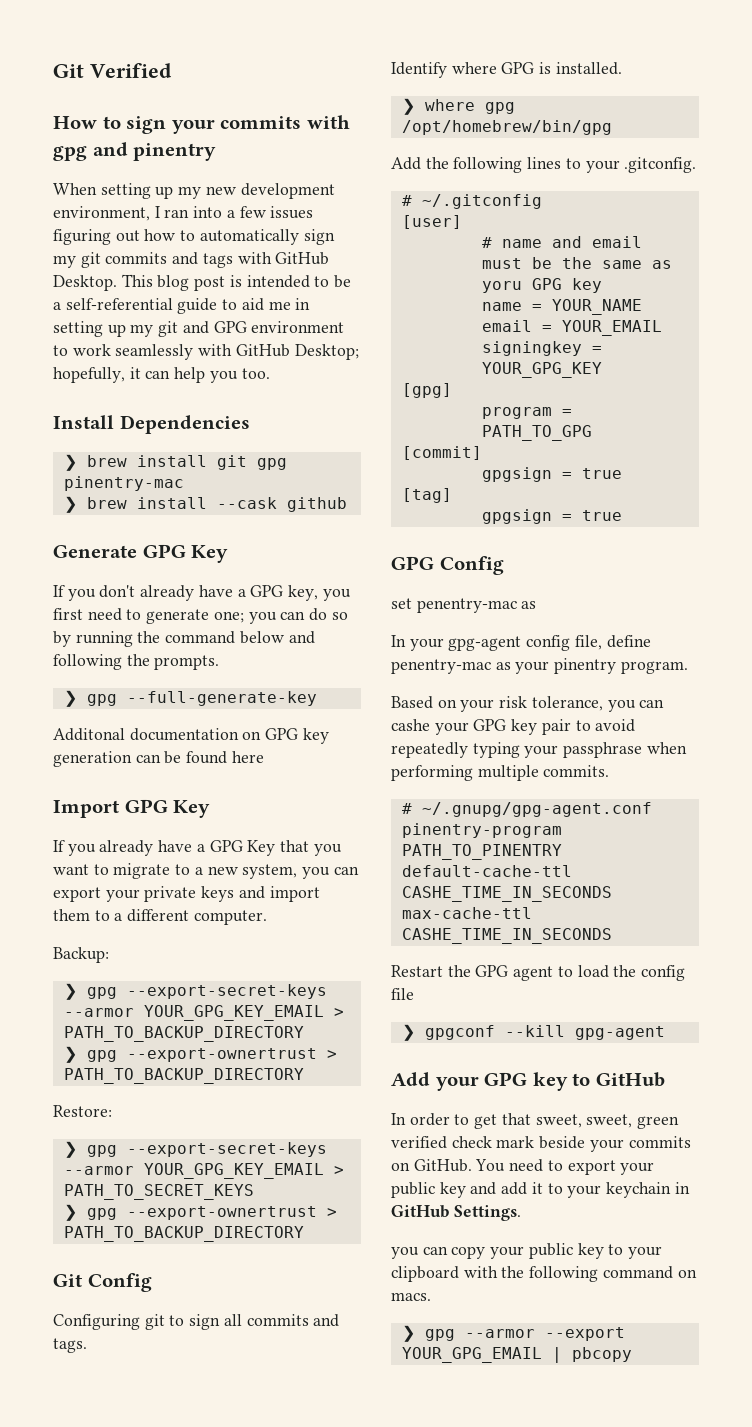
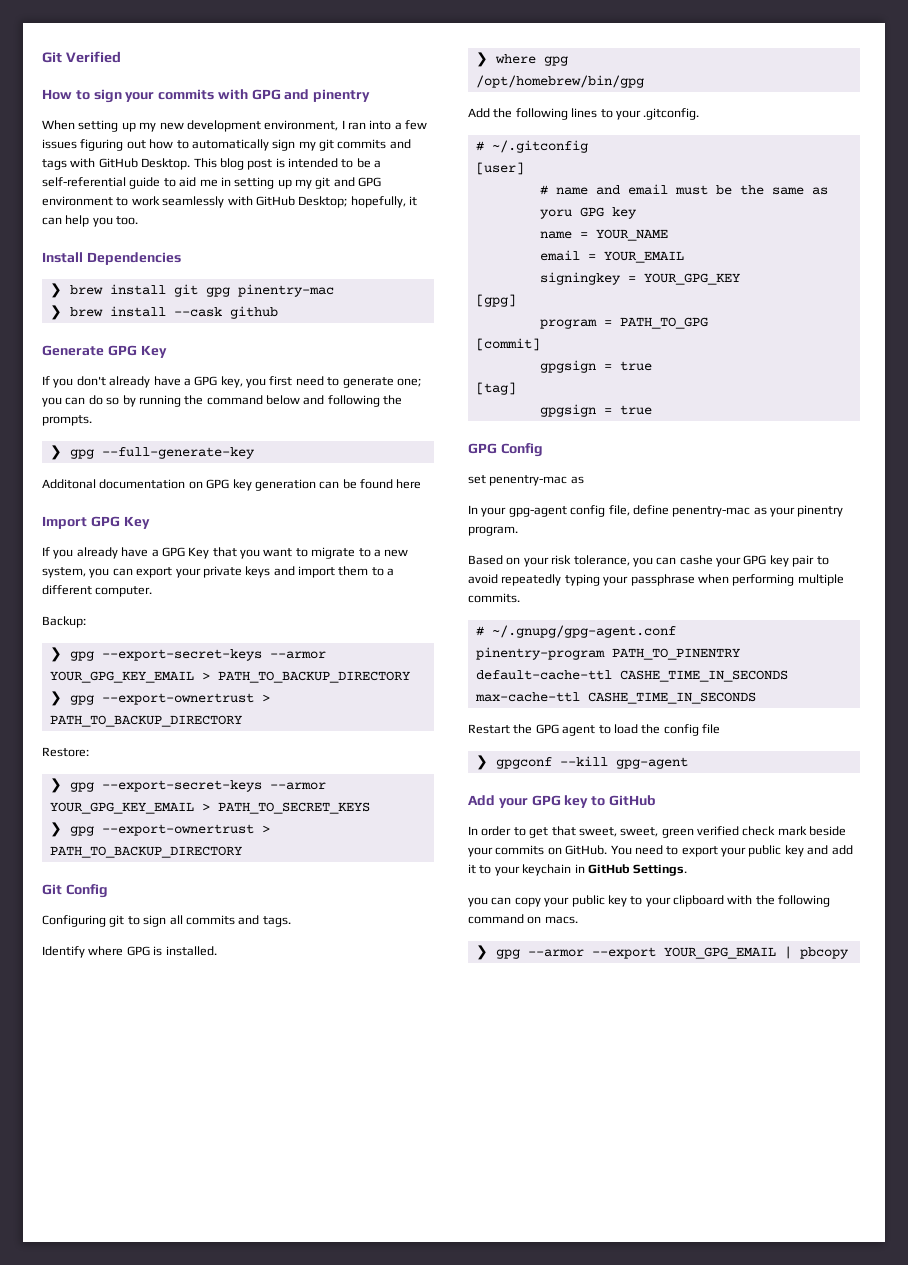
- How to sign your commits with gpg and pinentry
+ How to sign your commits with GPG and pinentry

